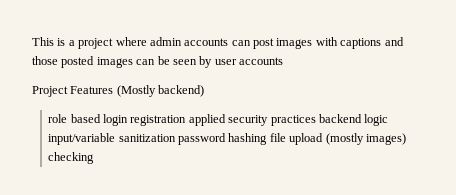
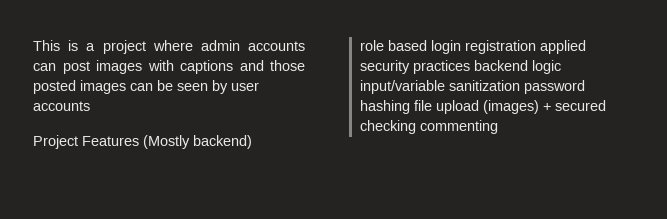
- role based login registration applied security practices backend logic input/variable sanitization password hashing file upload (mostly images) checking
+ role based login registration applied security practices backend logic input/variable sanitization password hashing file upload (images) + secured checking commenting

